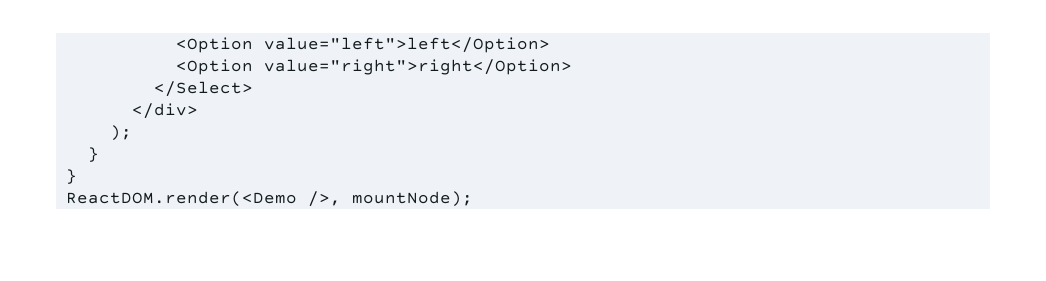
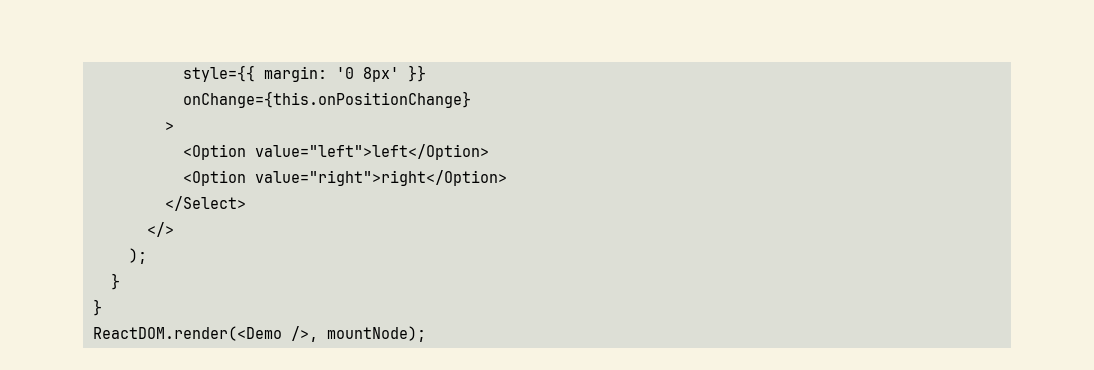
+ style={{ margin: '0 8px' }}
+ onChange={this.onPositionChange}
+ >
- </div>
+ </>

